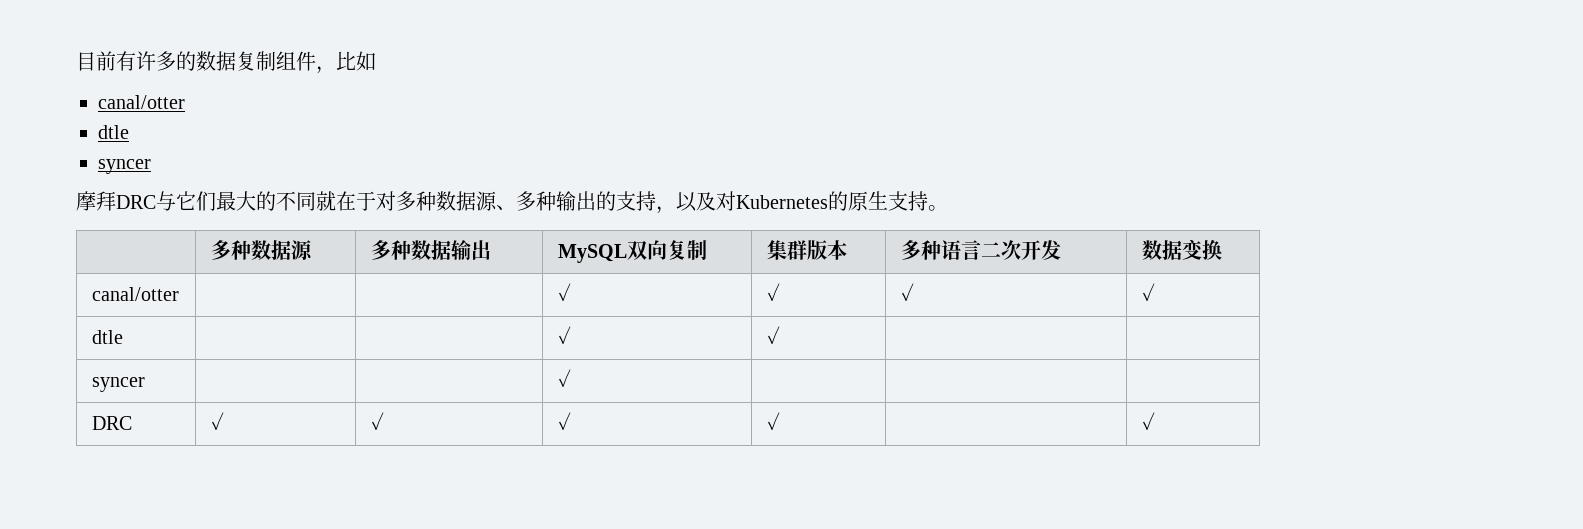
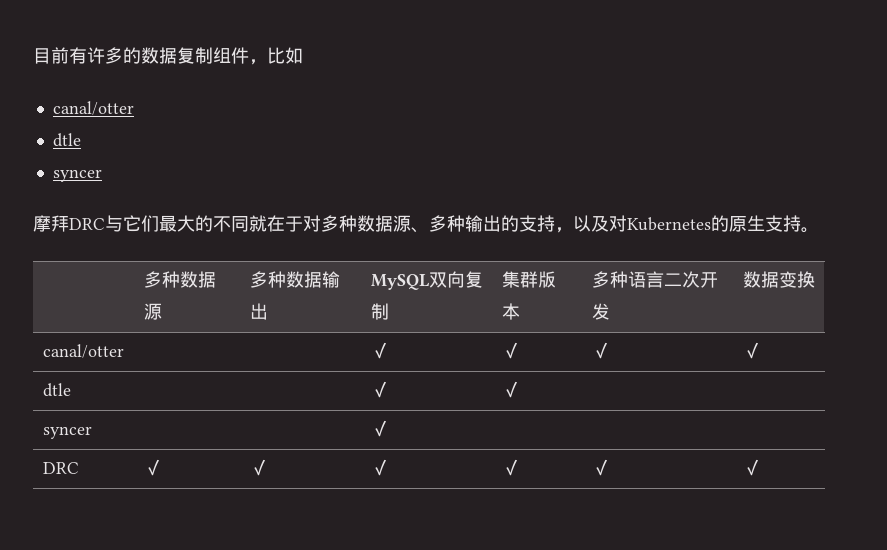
- DRC | ✓ | ✓ | ✓ | ✓ | | ✓
+ DRC | ✓ | ✓ | ✓ | ✓ | ✓ | ✓

